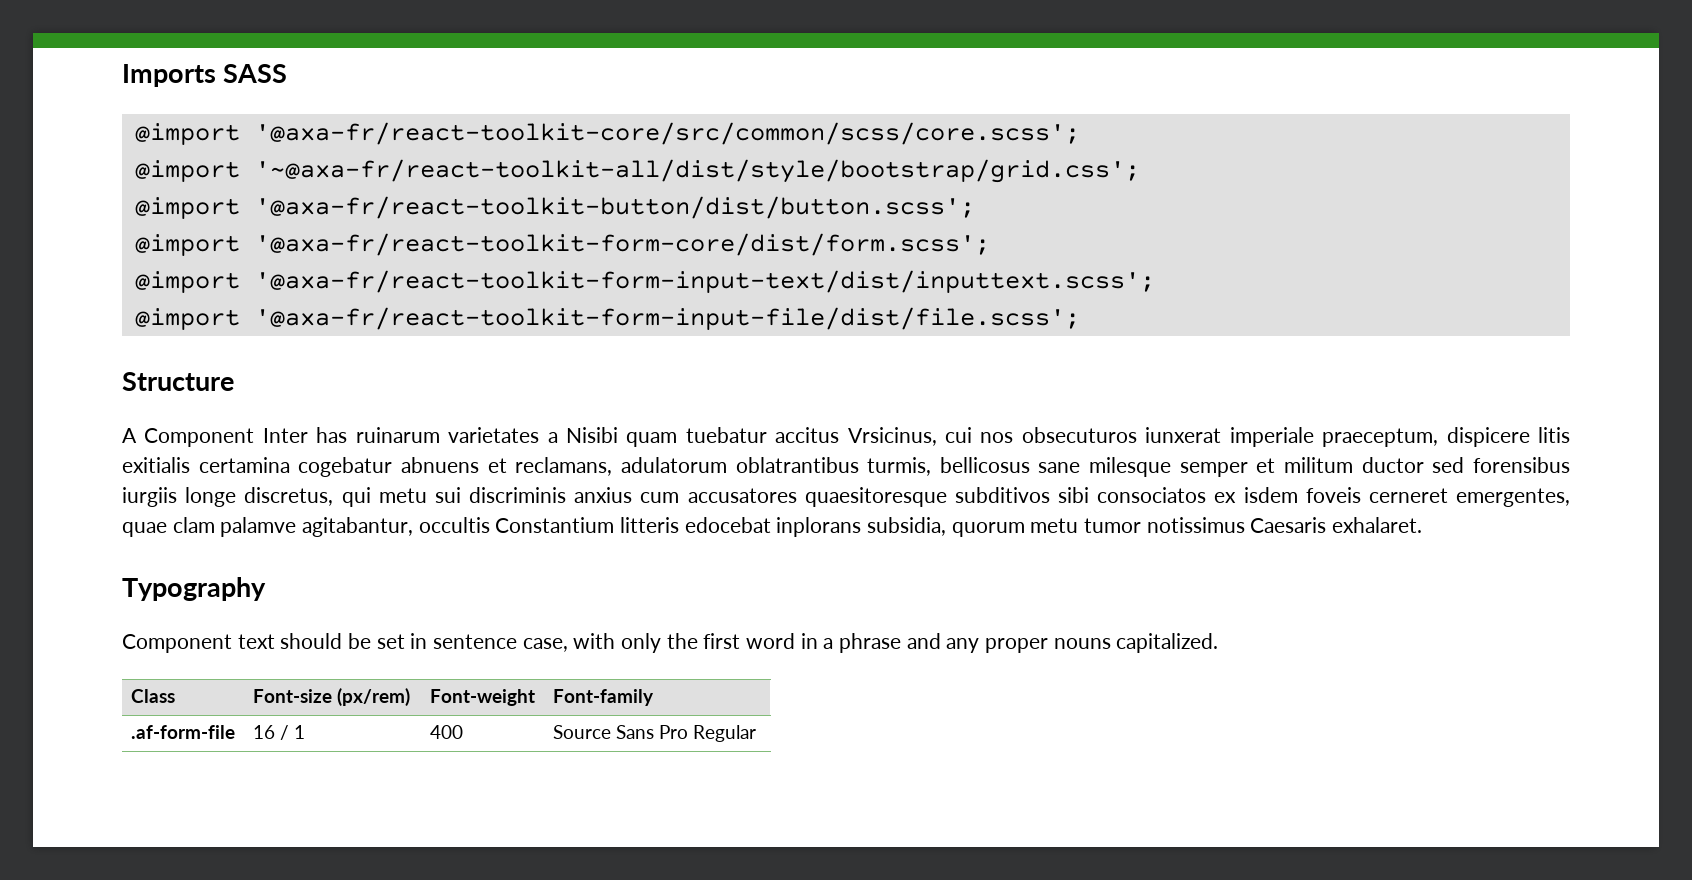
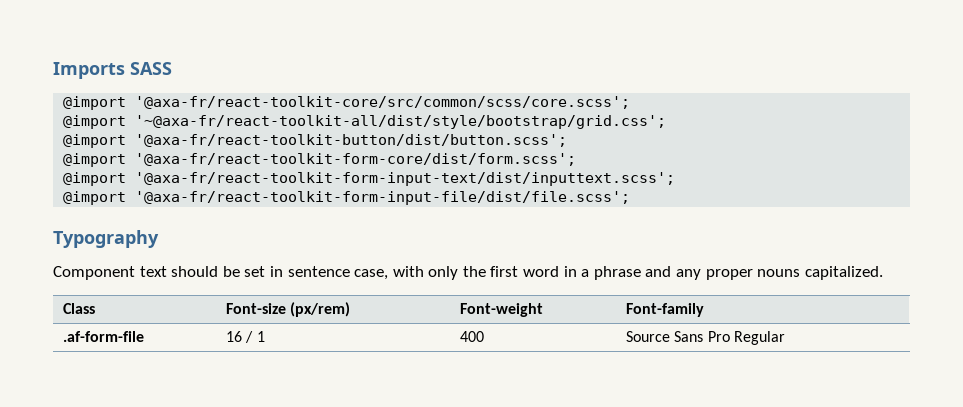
- Structure
- A Component Inter has ruinarum varietates a Nisibi quam tuebatur accitus Vrsicinus, cui nos obsecuturos iunxerat imperiale praeceptum, dispicere litis exitialis certamina cogebatur abnuens et reclamans, adulatorum oblatrantibus turmis, bellicosus sane milesque semper et militum ductor sed forensibus iurgiis longe discretus, qui metu sui discriminis anxius cum accusatores quaesitoresque subditivos sibi consociatos ex isdem foveis cerneret emergentes, quae clam palamve agitabantur, occultis Constantium litteris edocebat inplorans subsidia, quorum metu tumor notissimus Caesaris exhalaret.

